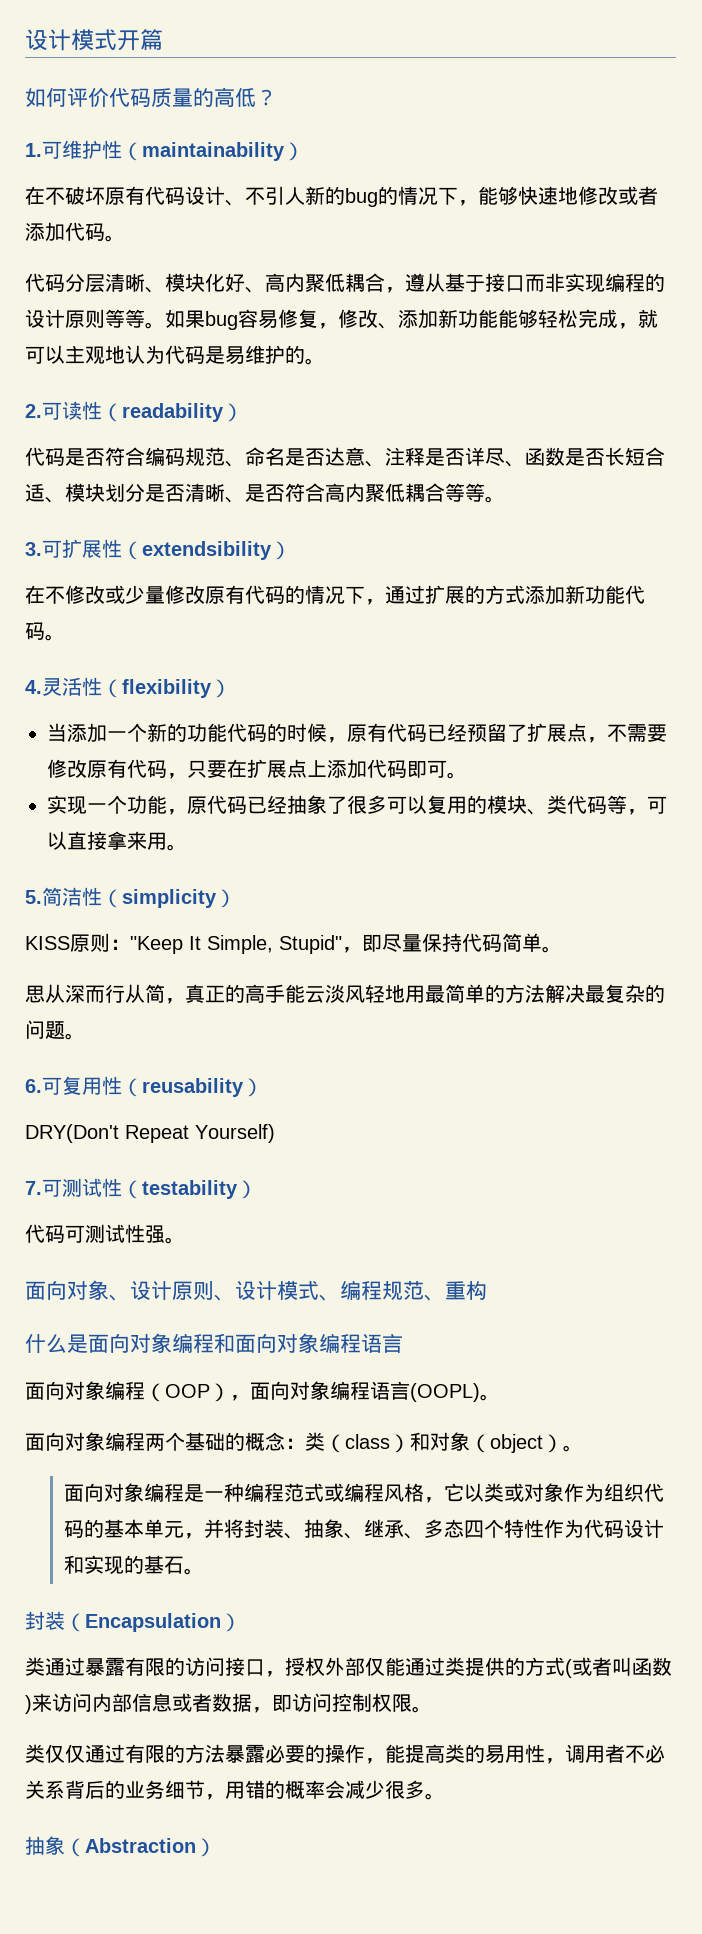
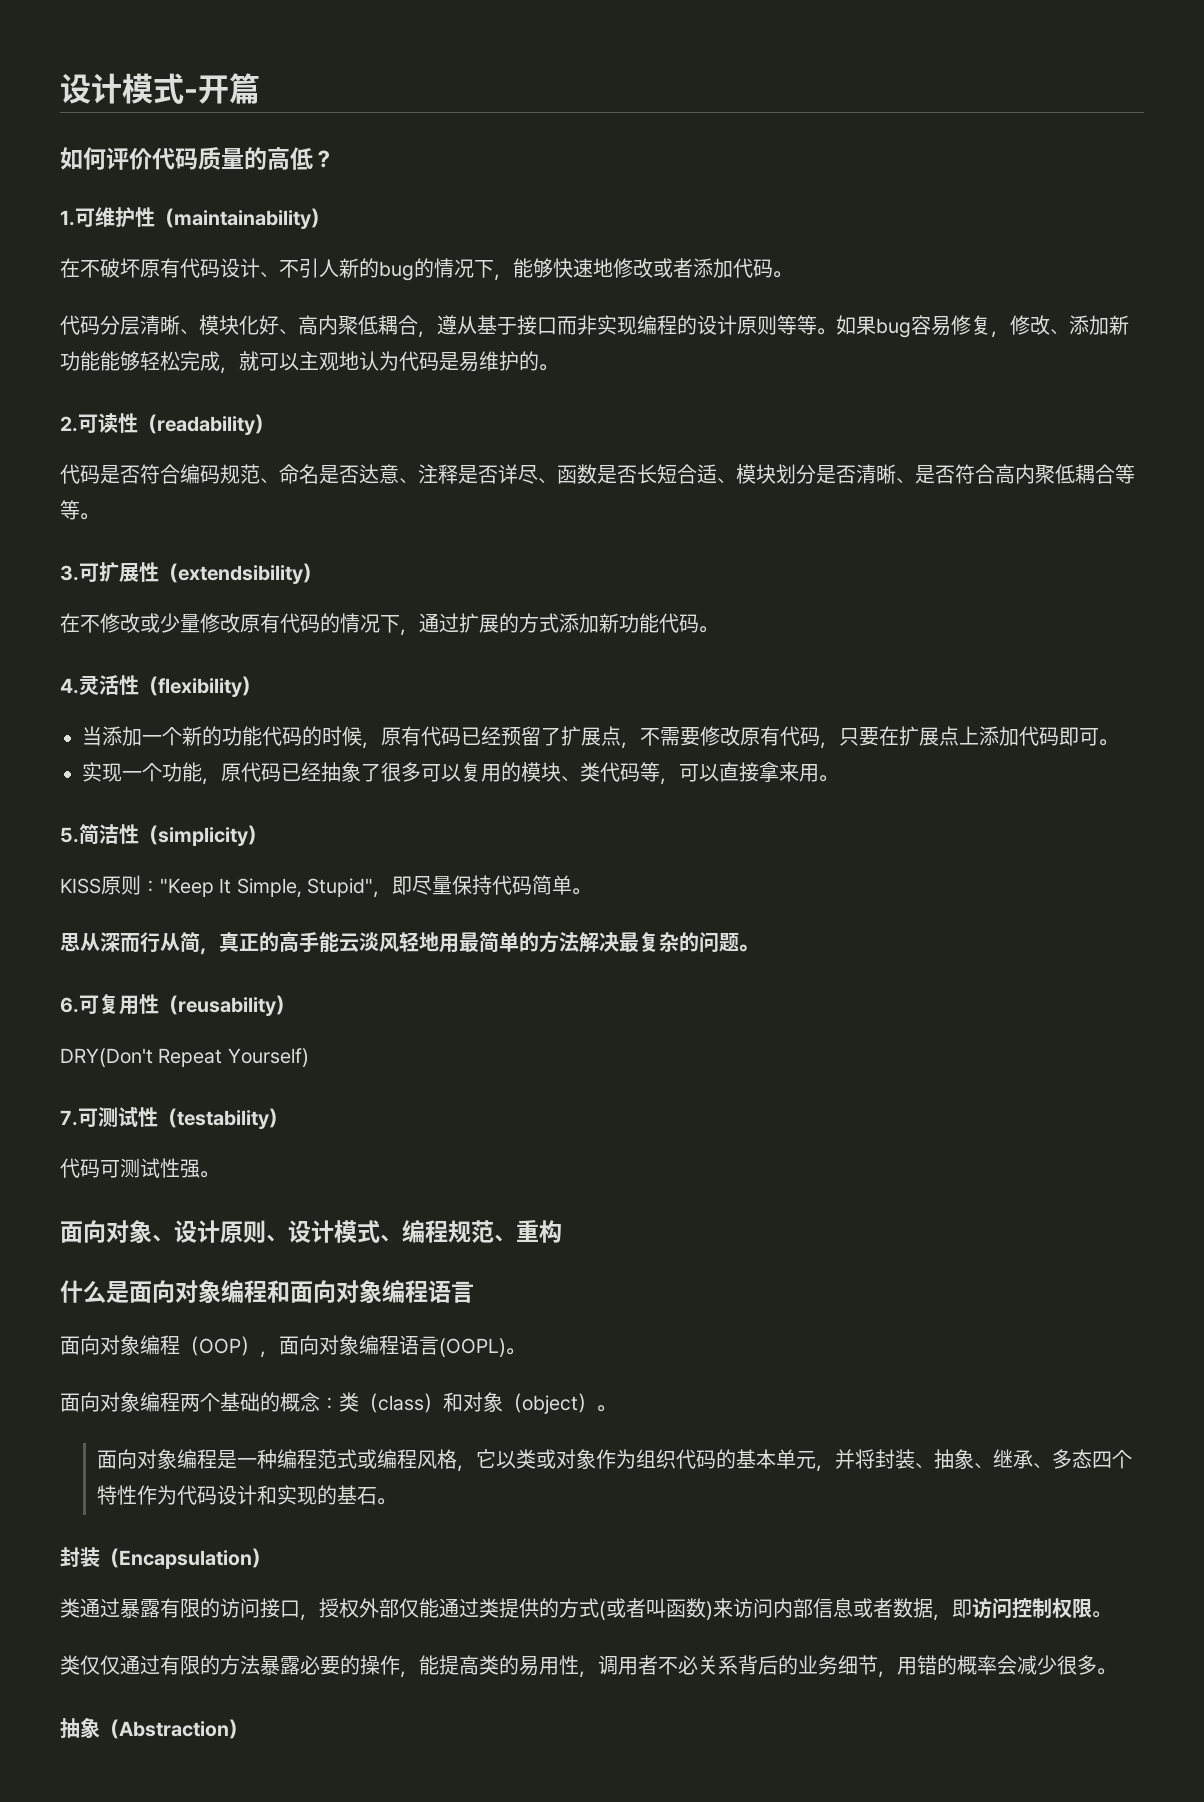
- 设计模式开篇
+ 设计模式-开篇

